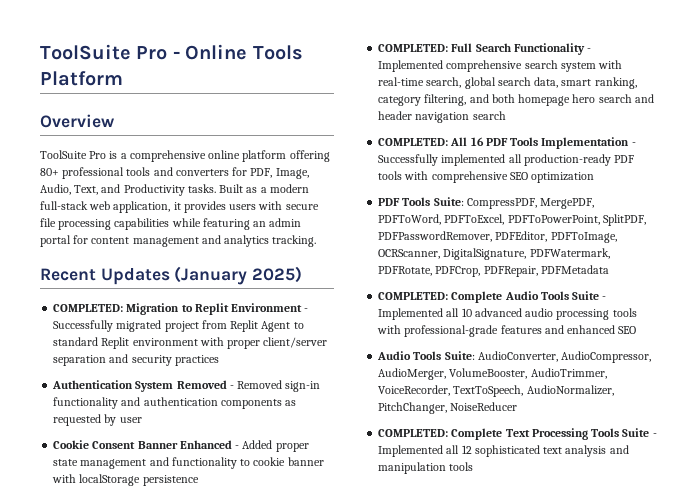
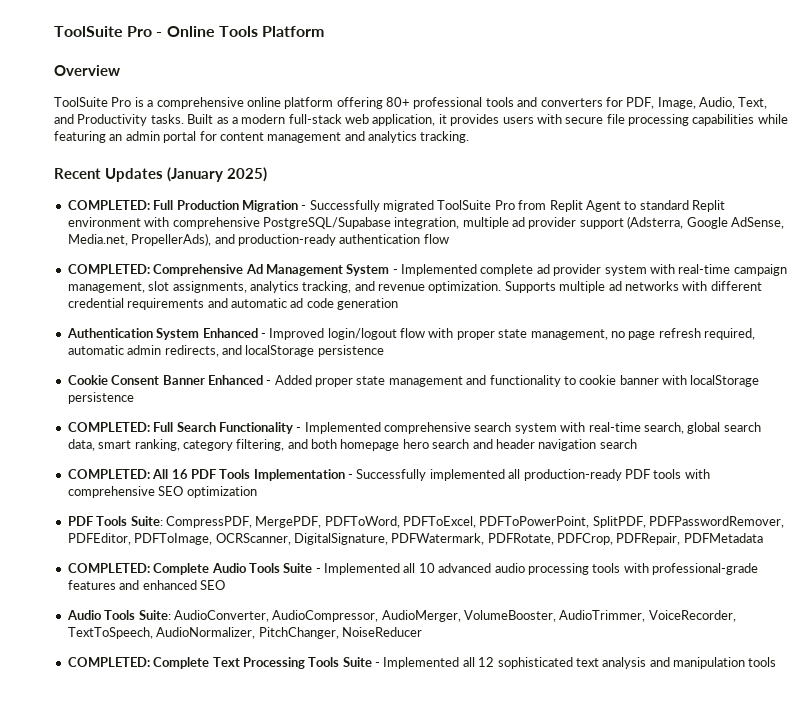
- COMPLETED: Migration to Replit Environment - Successfully migrated project from Replit Agent to standard Replit environment with proper client/server separation and security practices
- Authentication System Removed - Removed sign-in functionality and authentication components as requested by user
+ COMPLETED: Full Production Migration - Successfully migrated ToolSuite Pro from Replit Agent to standard Replit environment with comprehensive PostgreSQL/Supabase integration, multiple ad provider support (Adsterra, Google AdSense, Media.net, PropellerAds), and production-ready authentication flow
+ COMPLETED: Comprehensive Ad Management System - Implemented complete ad provider system with real-time campaign management, slot assignments, analytics tracking, and revenue optimization. Supports multiple ad networks with different credential requirements and automatic ad code generation
+ Authentication System Enhanced - Improved login/logout flow with proper state management, no page refresh required, automatic admin redirects, and localStorage persistence

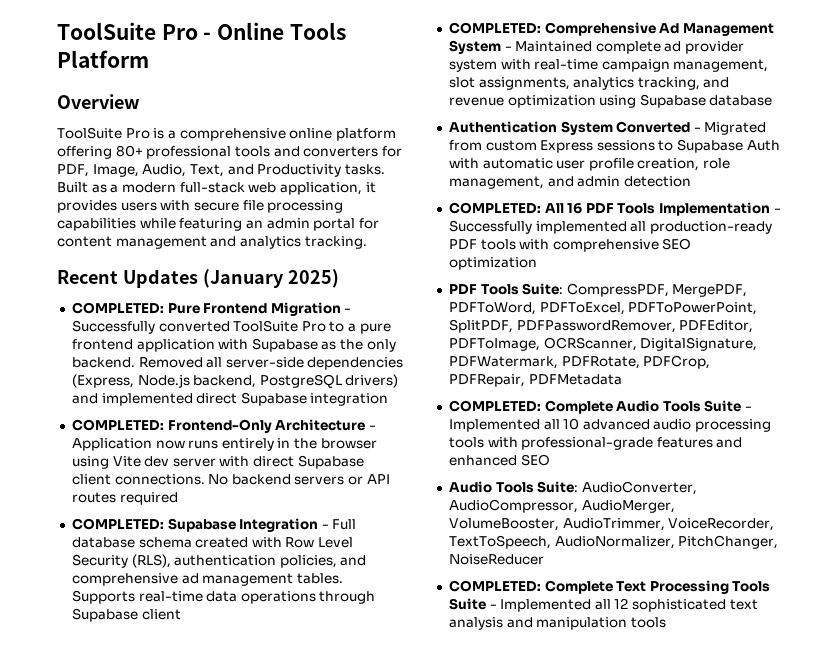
- COMPLETED: Full Production Migration - Successfully migrated ToolSuite Pro from Replit Agent to standard Replit environment with comprehensive PostgreSQL/Supabase integration, multiple ad provider support (Adsterra, Google AdSense, Media.net, PropellerAds), and production-ready authentication flow
+ COMPLETED: Pure Frontend Migration - Successfully converted ToolSuite Pro to a pure frontend application with Supabase as the only backend. Removed all server-side dependencies (Express, Node.js backend, PostgreSQL drivers) and implemented direct Supabase integration
+ COMPLETED: Frontend-Only Architecture - Application now runs entirely in the browser using Vite dev server with direct Supabase client connections. No backend servers or API routes required
+ COMPLETED: Supabase Integration - Full database schema created with Row Level Security (RLS), authentication policies, and comprehensive ad management tables. Supports real-time data operations through Supabase client
- COMPLETED: Comprehensive Ad Management System - Implemented complete ad provider system with real-time campaign management, slot assignments, analytics tracking, and revenue optimization. Supports multiple ad networks with different credential requirements and automatic ad code generation
- Authentication System Enhanced - Improved login/logout flow with proper state management, no page refresh required, automatic admin redirects, and localStorage persistence
- Cookie Consent Banner Enhanced - Added proper state management and functionality to cookie banner with localStorage persistence
- COMPLETED: Full Search Functionality - Implemented comprehensive search system with real-time search, global search data, smart ranking, category filtering, and both homepage hero search and header navigation search
+ COMPLETED: Comprehensive Ad Management System - Maintained complete ad provider system with real-time campaign management, slot assignments, analytics tracking, and revenue optimization using Supabase database
+ Authentication System Converted - Migrated from custom Express sessions to Supabase Auth with automatic user profile creation, role management, and admin detection

